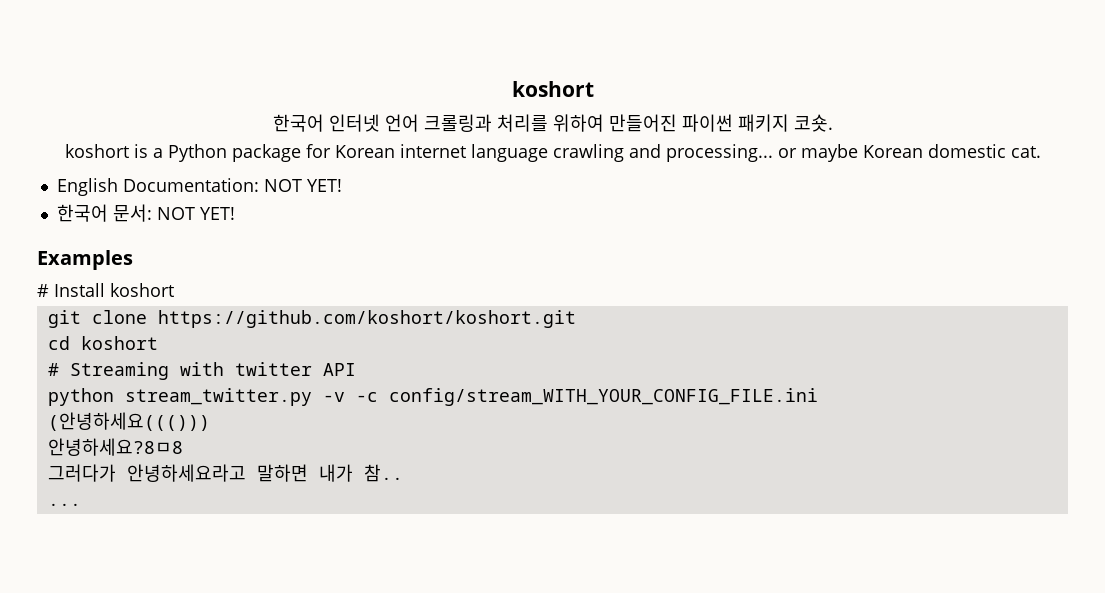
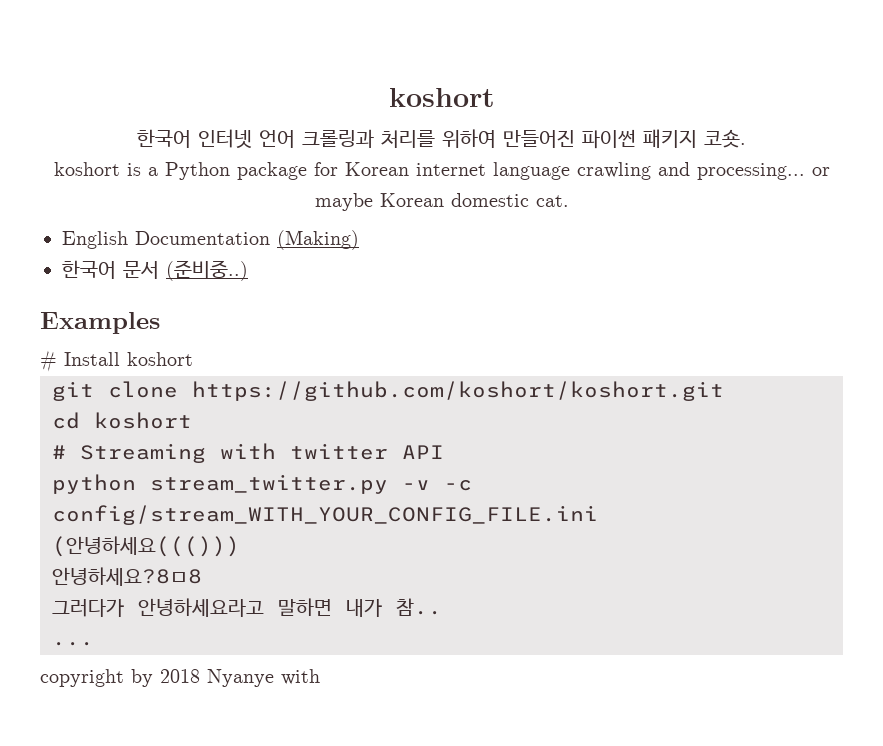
- English Documentation: NOT YET!
- 한국어 문서: NOT YET!
+ English Documentation (Making)
+ 한국어 문서 (준비중..)
+ copyright by 2018 Nyanye with

